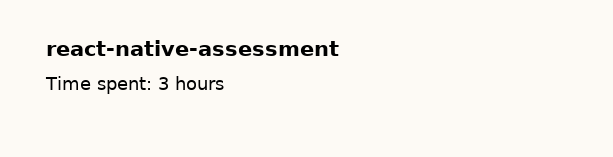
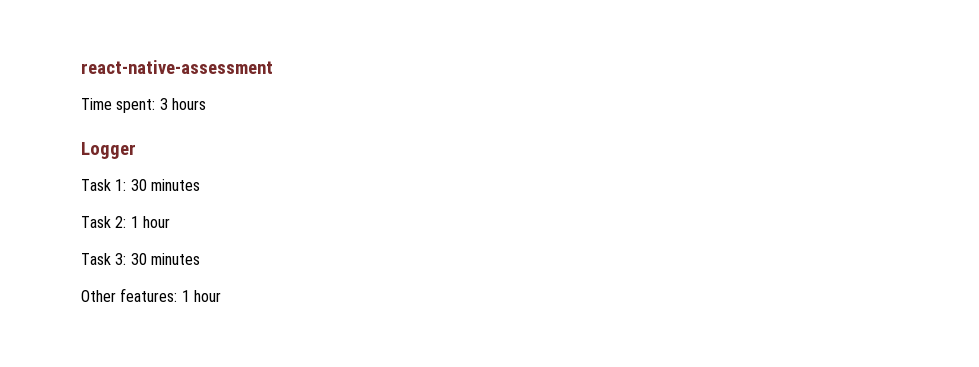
+ Logger
+ Task 1: 30 minutes
+ Task 2: 1 hour
+ Task 3: 30 minutes
+ Other features: 1 hour

